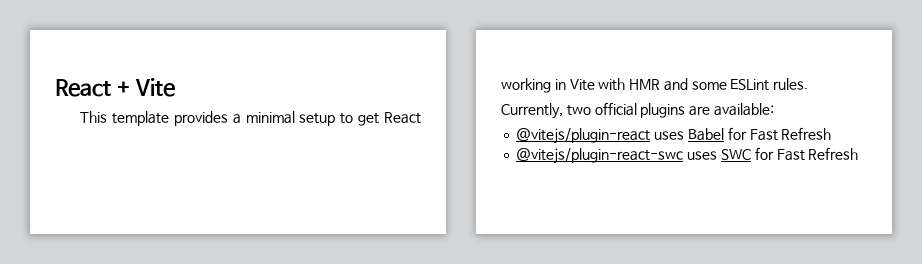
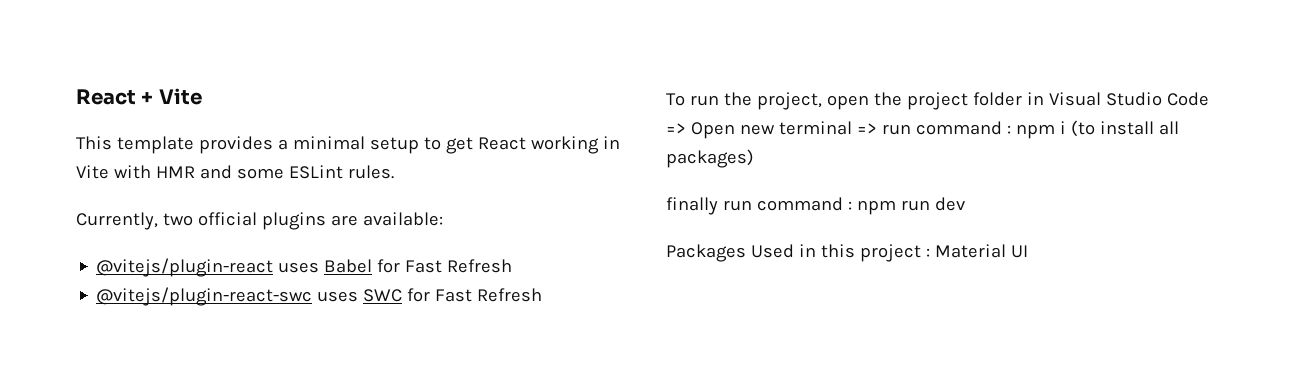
+ To run the project, open the project folder in Visual Studio Code => Open new terminal => run command : npm i (to install all packages)
+ finally run command : npm run dev
+ Packages Used in this project : Material UI

